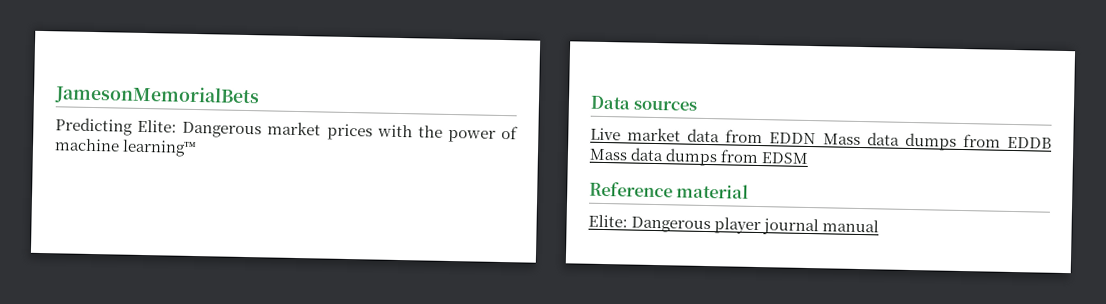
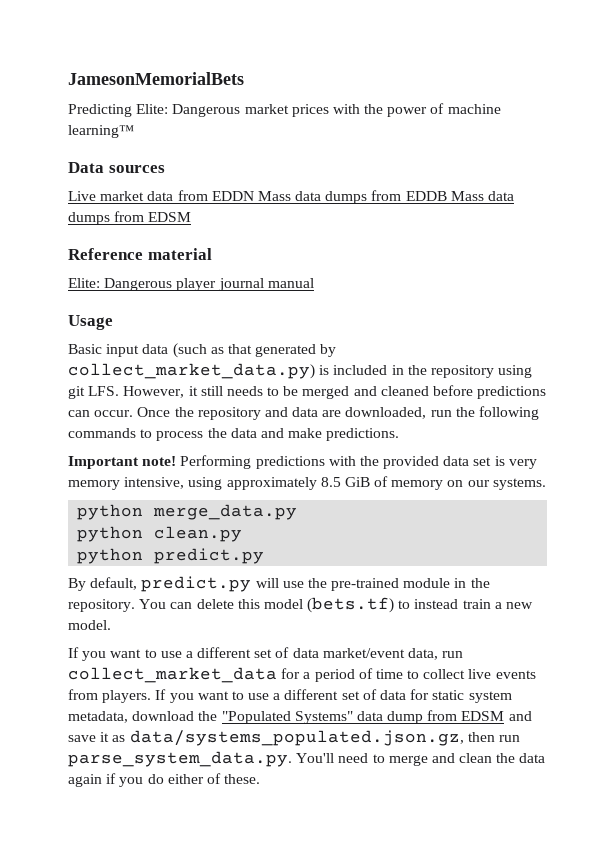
+ Usage
+ Basic input data (such as that generated by collect_market_data.py) is included in the repository using git LFS. However, it still needs to be merged and cleaned before predictions can occur. Once the repository and data are downloaded, run the following commands to process the data and make predictions.
+ Important note! Performing predictions with the provided data set is very memory intensive, using approximately 8.5 GiB of memory on our systems.
+ python merge_data.py
+ python clean.py
+ python predict.py
+ By default, predict.py will use the pre-trained module in the repository. You can delete this model (bets.tf) to instead train a new model.
+ If you want to use a different set of data market/event data, run collect_market_data for a period of time to collect live events from players. If you want to use a different set of data for static system metadata, download the "Populated Systems" data dump from EDSM and save it as data/systems_populated.json.gz, then run parse_system_data.py. You'll need to merge and clean the data again if you do either of these.

